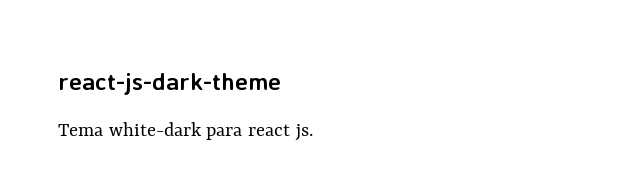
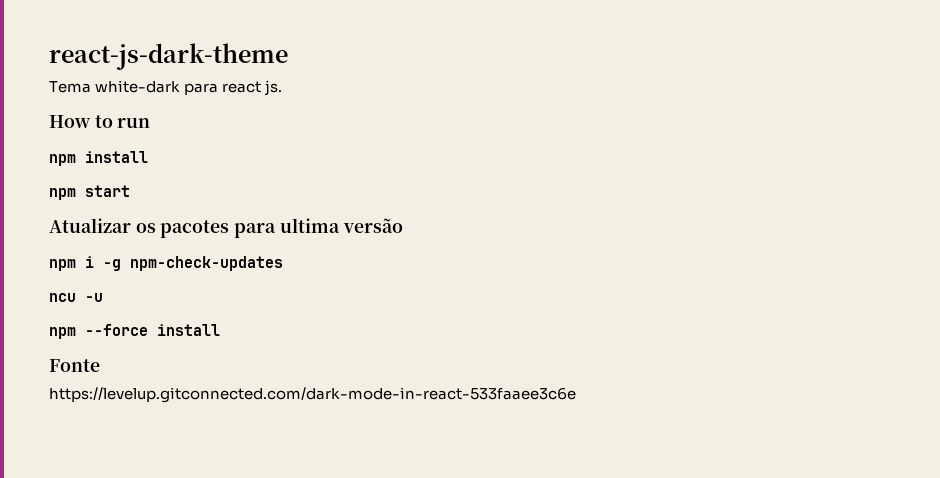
+ How to run
+ npm install
+ npm start
+ Atualizar os pacotes para ultima versão
+ npm i -g npm-check-updates
+ ncu -u
+ npm --force install
+ Fonte
+ https://levelup.gitconnected.com/dark-mode-in-react-533faaee3c6e

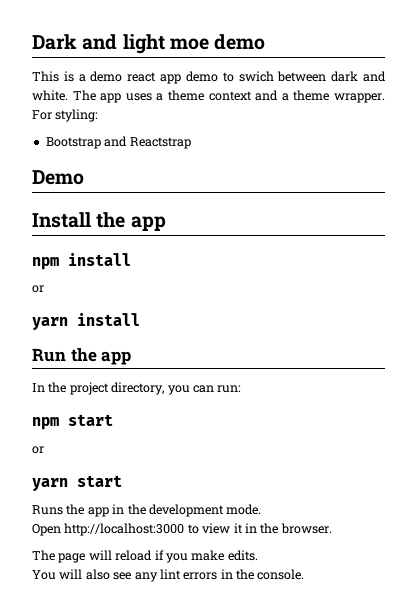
- react-js-dark-theme
- Tema white-dark para react js.
- How to run
+ Dark and light moe demo
+ This is a demo react app demo to swich between dark and white. The app uses a theme context and a theme wrapper. For styling:
+ Bootstrap and Reactstrap
+ Demo
+ Install the app
  npm install
+ or
+ yarn install
+ Run the app
+ In the project directory, you can run:
  npm start
- Atualizar os pacotes para ultima versão
- npm i -g npm-check-updates
- ncu -u
- npm --force install
- Fonte
- https://levelup.gitconnected.com/dark-mode-in-react-533faaee3c6e
+ or
+ yarn start
+ Runs the app in the development mode.
+ Open http://localhost:3000 to view it in the browser.
+ The page will reload if you make edits.
+ You will also see any lint errors in the console.

